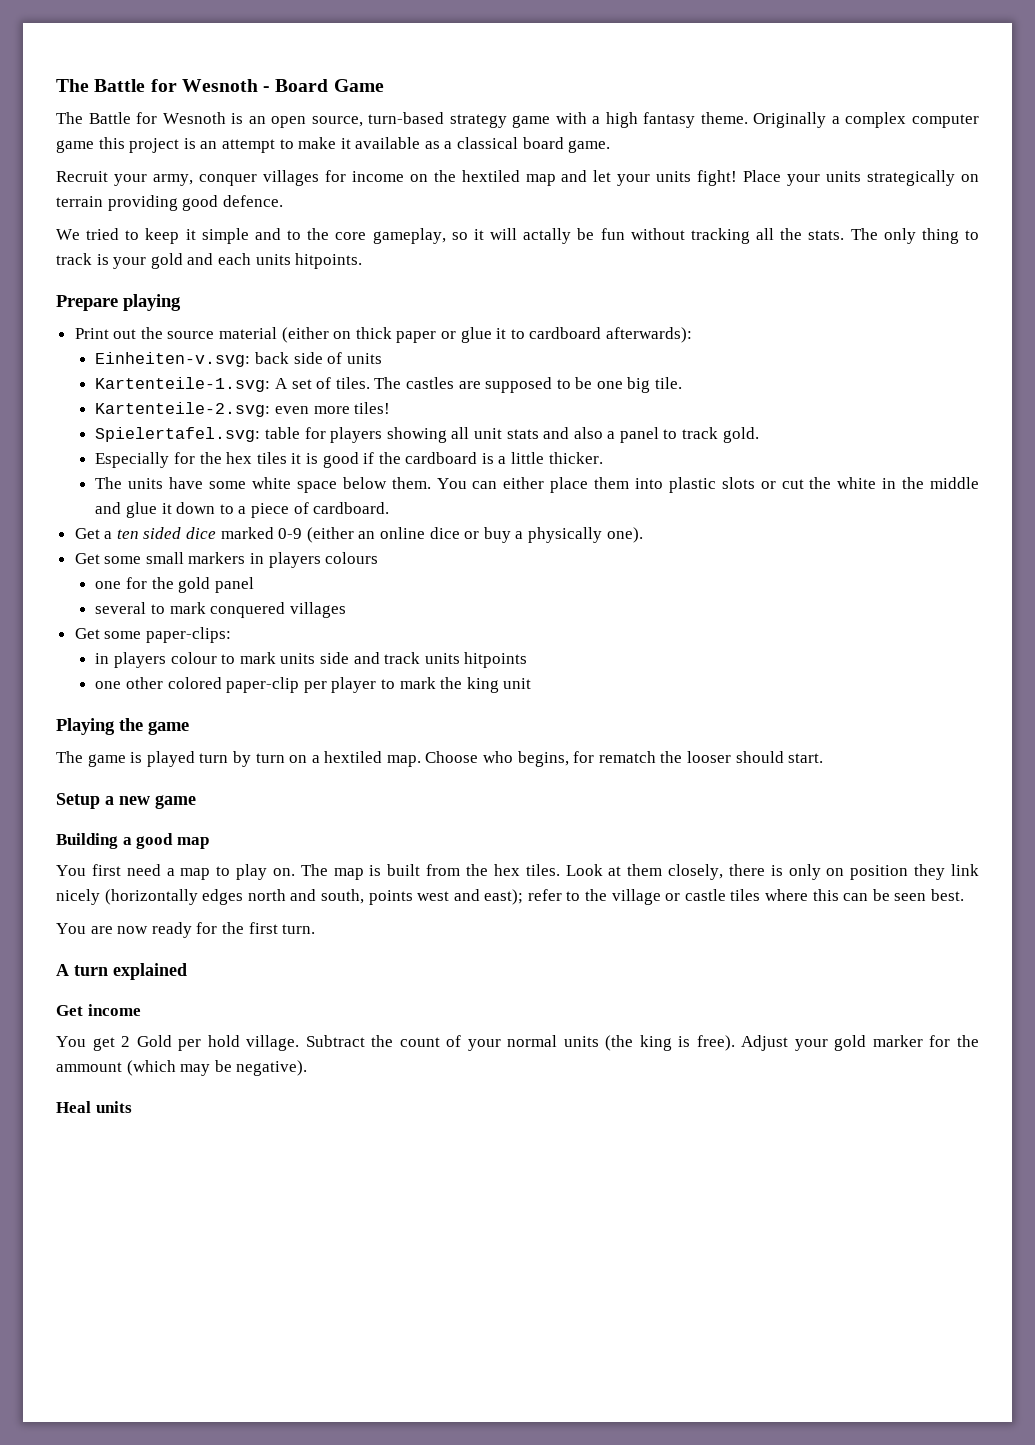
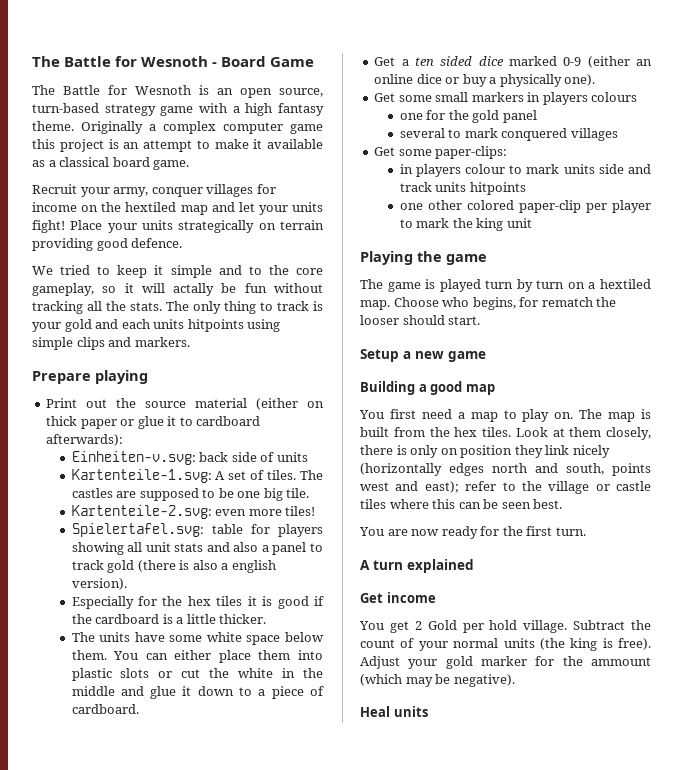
- The only thing to track is your gold and each units hitpoints.
+ The only thing to track is your gold and each units hitpoints using simple clips and markers.
- Spielertafel.svg: table for players showing all unit stats and also a panel to track gold.
+ Spielertafel.svg: table for players showing all unit stats and also a panel to track gold (there is also a english version).

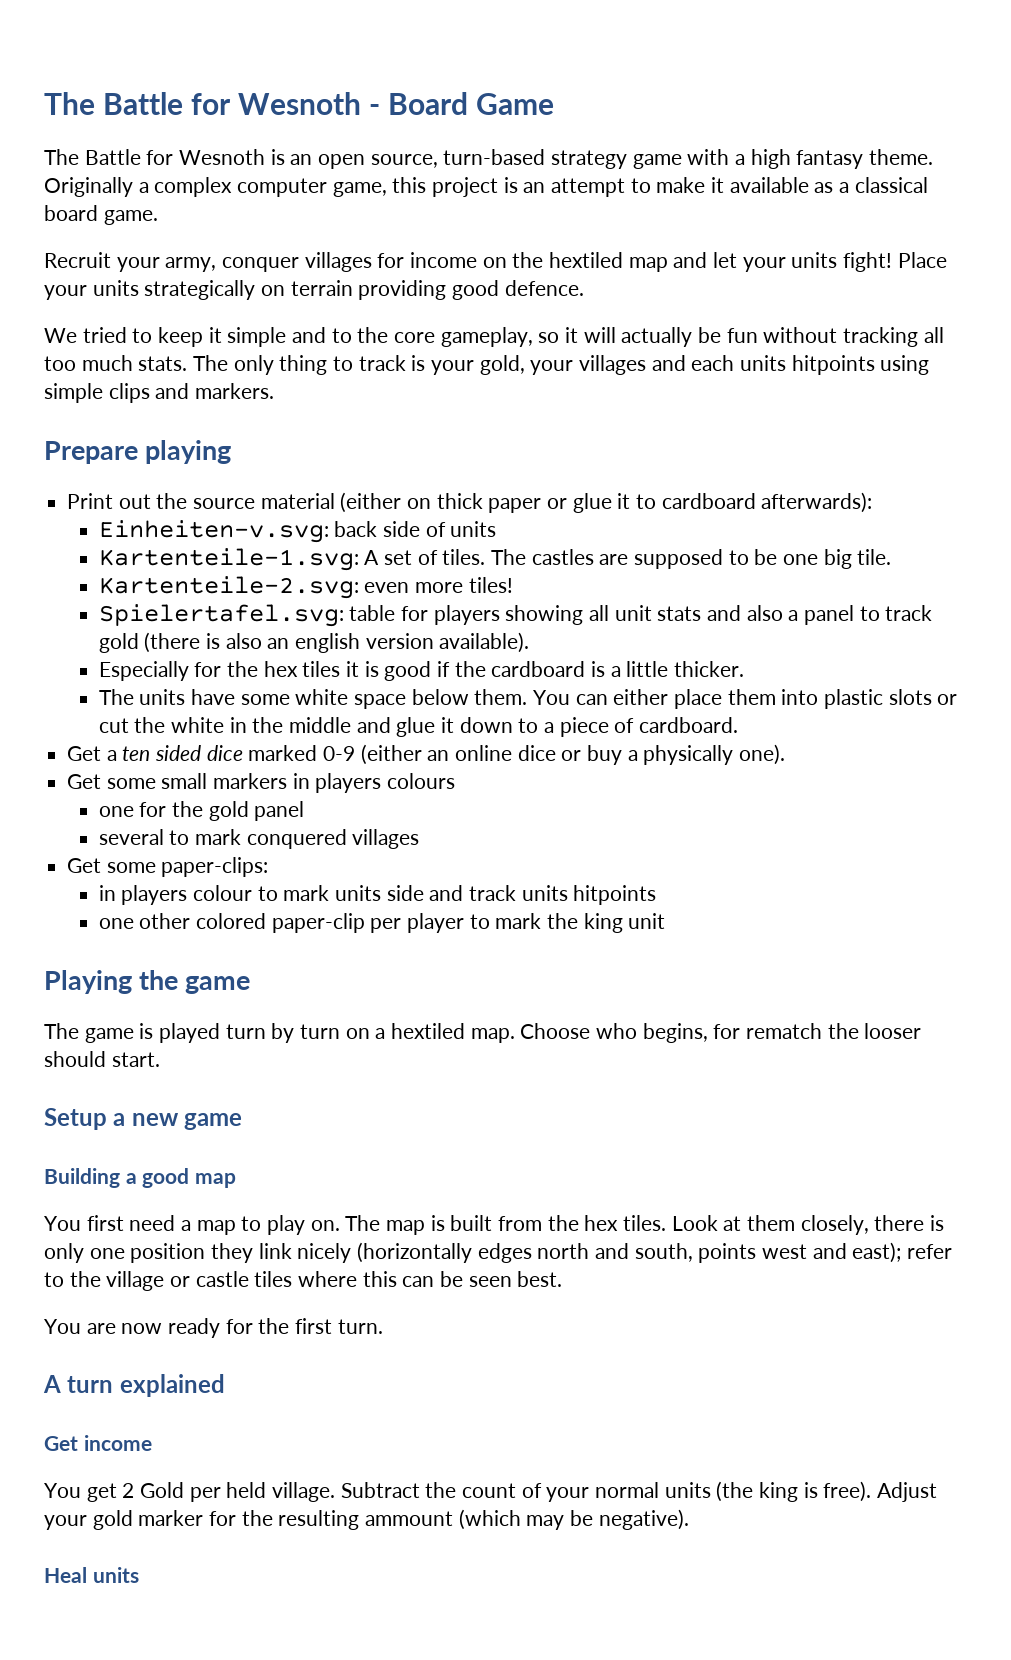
- Originally a complex computer game this project is an attempt to make it available as a classical board game.
+ Originally a complex computer game, this project is an attempt to make it available as a classical board game.
- We tried to keep it simple and to the core gameplay, so it will actally be fun without tracking all the stats.
+ We tried to keep it simple and to the core gameplay, so it will actually be fun without tracking all too much stats.
- The only thing to track is your gold and each units hitpoints using simple clips and markers.
+ The only thing to track is your gold, your villages and each units hitpoints using simple clips and markers.
- Spielertafel.svg: table for players showing all unit stats and also a panel to track gold (there is also a english version).
+ Spielertafel.svg: table for players showing all unit stats and also a panel to track gold (there is also an english version available).
- Look at them closely, there is only on position they link nicely (horizontally edges north and south, points west and east); refer to the village or castle tiles where this can be seen best.
+ Look at them closely, there is only one position they link nicely (horizontally edges north and south, points west and east); refer to the village or castle tiles where this can be seen best.
- You get 2 Gold per hold village.
+ You get 2 Gold per held village.
- Adjust your gold marker for the ammount (which may be negative).
+ Adjust your gold marker for the resulting ammount (which may be negative).

